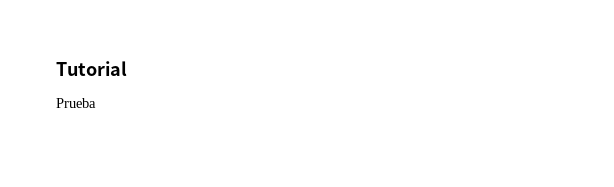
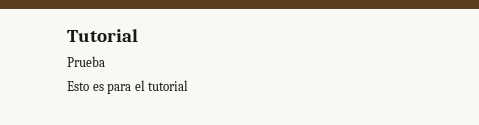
+ Esto es para el tutorial

